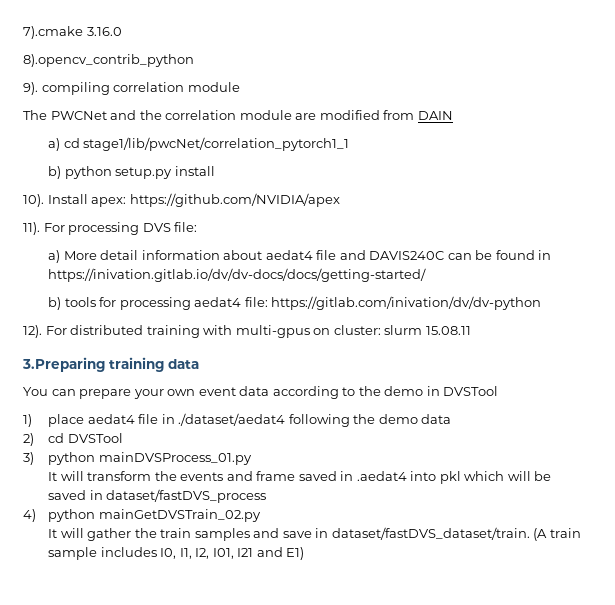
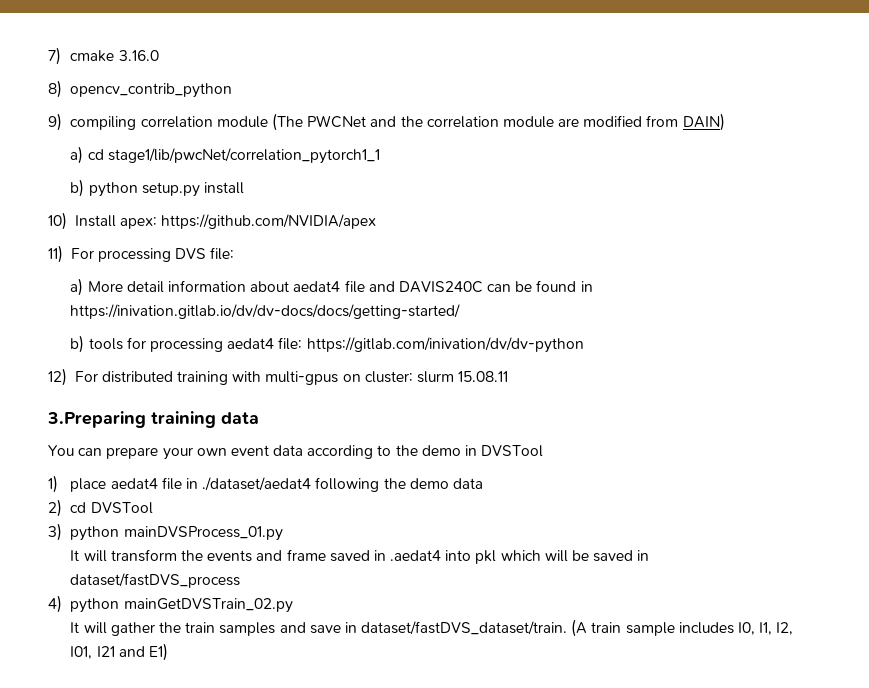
- 7).cmake 3.16.0
+ 7) cmake 3.16.0
- 8).opencv_contrib_python
- 9). compiling correlation module
- The PWCNet and the correlation module are modified from DAIN
+ 8) opencv_contrib_python
+ 9) compiling correlation module (The PWCNet and the correlation module are modified from DAIN)
- 10). Install apex: https://github.com/NVIDIA/apex
+ 10) Install apex: https://github.com/NVIDIA/apex
- 11). For processing DVS file:
+ 11) For processing DVS file:
- 12). For distributed training with multi-gpus on cluster: slurm 15.08.11
+ 12) For distributed training with multi-gpus on cluster: slurm 15.08.11

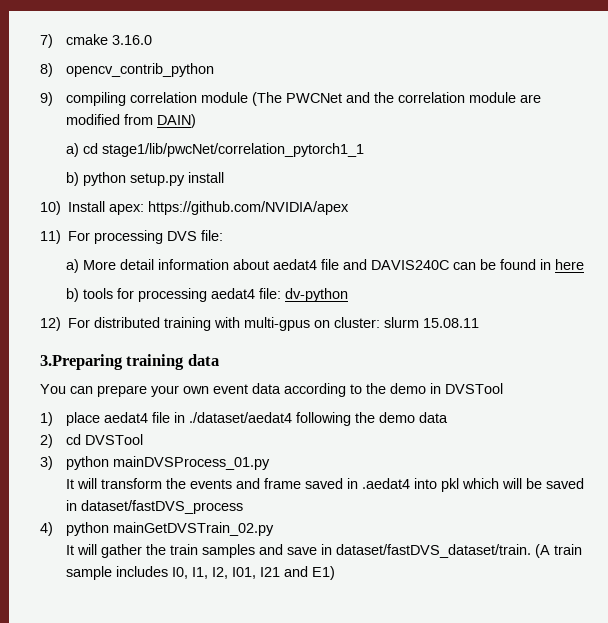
- a) More detail information about aedat4 file and DAVIS240C can be found in https://inivation.gitlab.io/dv/dv-docs/docs/getting-started/
+ a) More detail information about aedat4 file and DAVIS240C can be found in here
- b) tools for processing aedat4 file: https://gitlab.com/inivation/dv/dv-python
+ b) tools for processing aedat4 file: dv-python

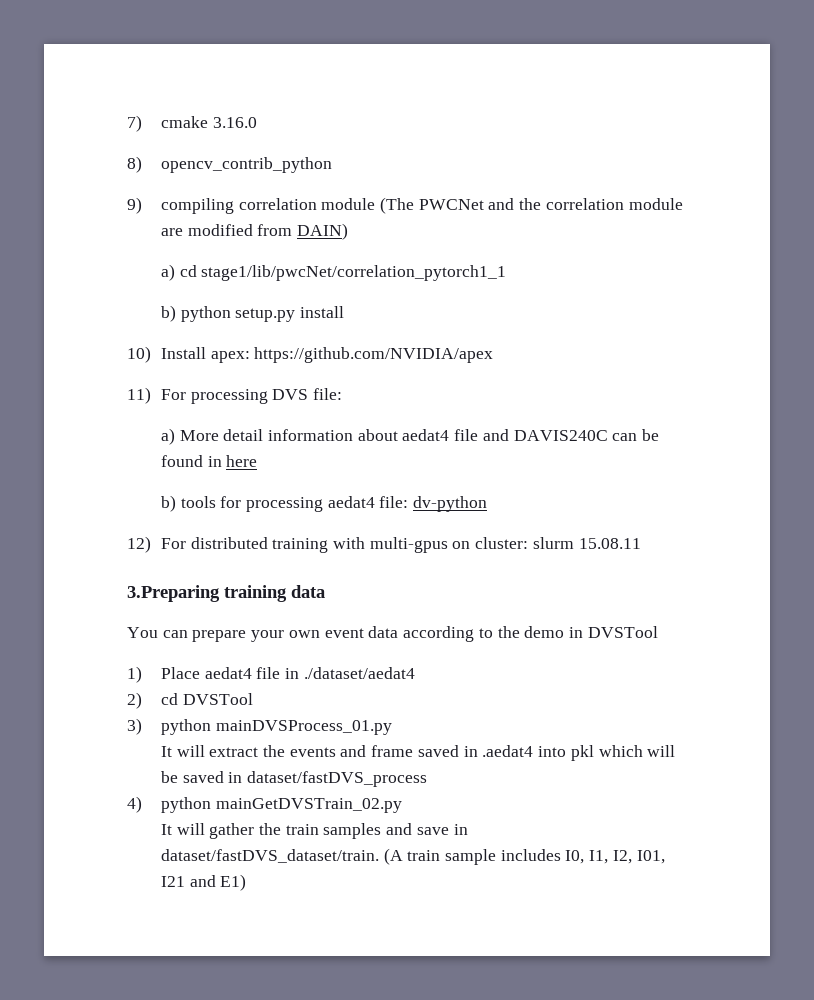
- 1) place aedat4 file in ./dataset/aedat4 following the demo data
+ 1) Place aedat4 file in ./dataset/aedat4
- It will transform the events and frame saved in .aedat4 into pkl which will be saved in dataset/fastDVS_process
+ It will extract the events and frame saved in .aedat4 into pkl which will be saved in dataset/fastDVS_process

